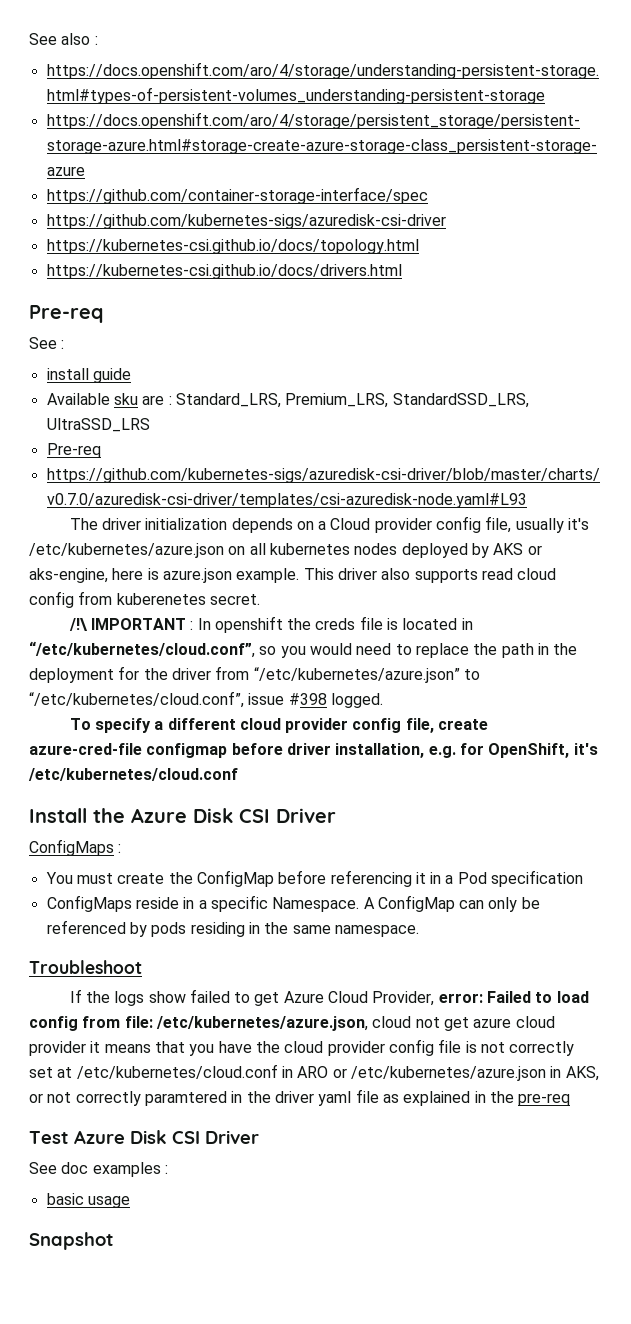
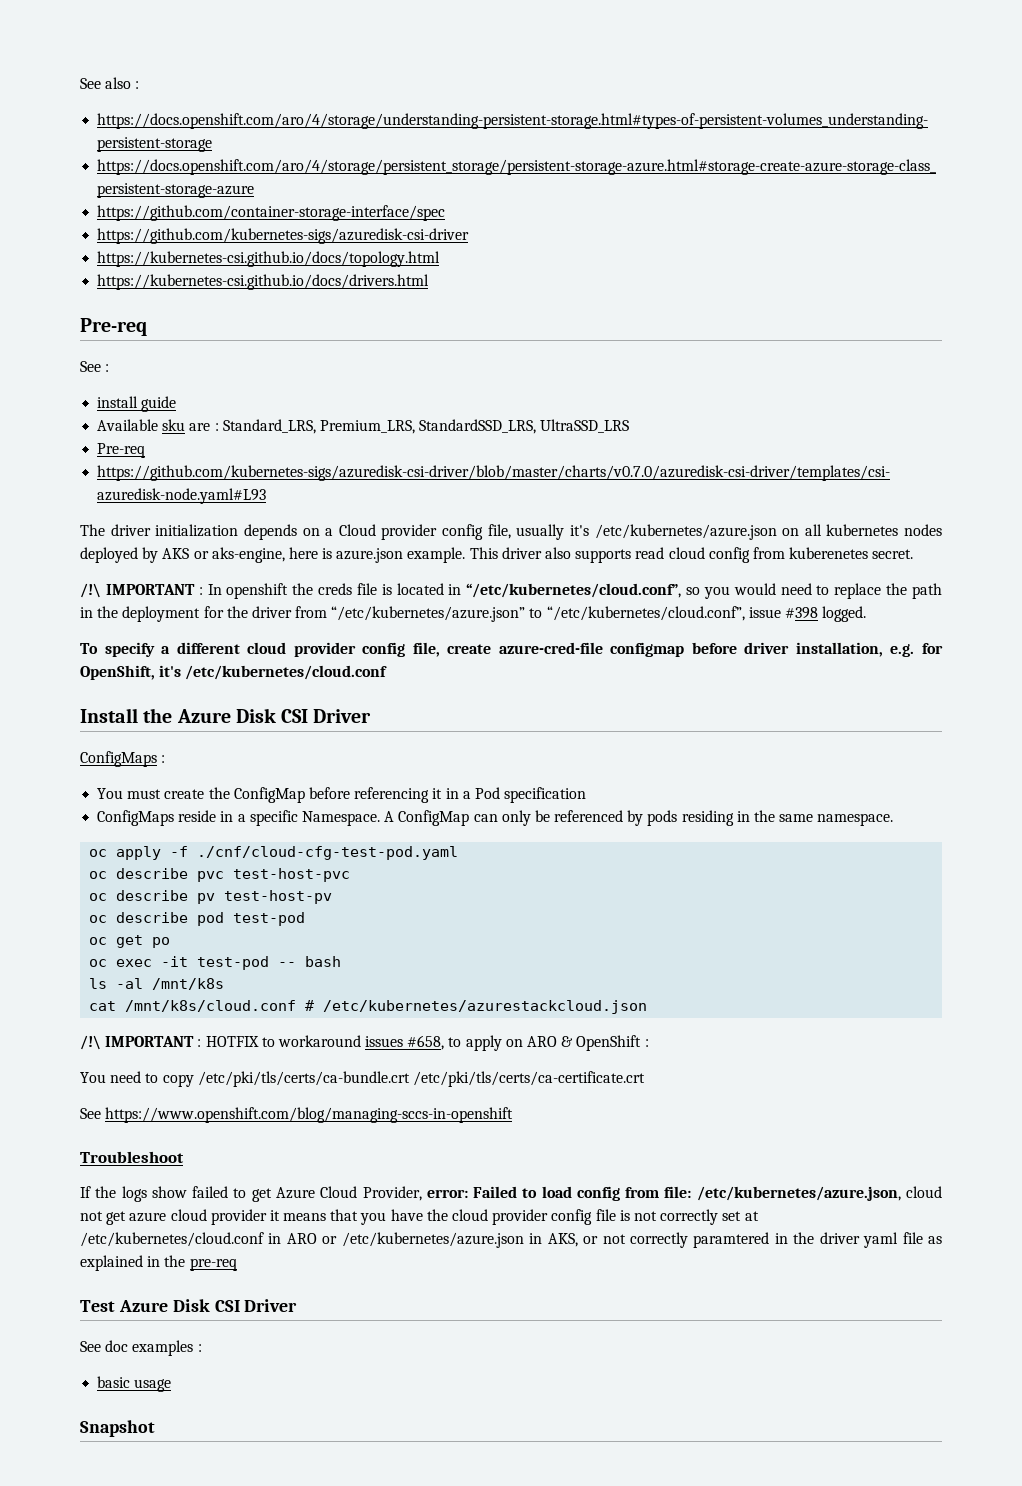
+ oc apply -f ./cnf/cloud-cfg-test-pod.yaml
+ oc describe pvc test-host-pvc
+ oc describe pv test-host-pv
+ oc describe pod test-pod
+ oc get po
+ oc exec -it test-pod -- bash
+ ls -al /mnt/k8s
+ cat /mnt/k8s/cloud.conf # /etc/kubernetes/azurestackcloud.json
+ /!\ IMPORTANT : HOTFIX to workaround issues #658, to apply on ARO & OpenShift :
+ You need to copy /etc/pki/tls/certs/ca-bundle.crt /etc/pki/tls/certs/ca-certificate.crt
+ See https://www.openshift.com/blog/managing-sccs-in-openshift

